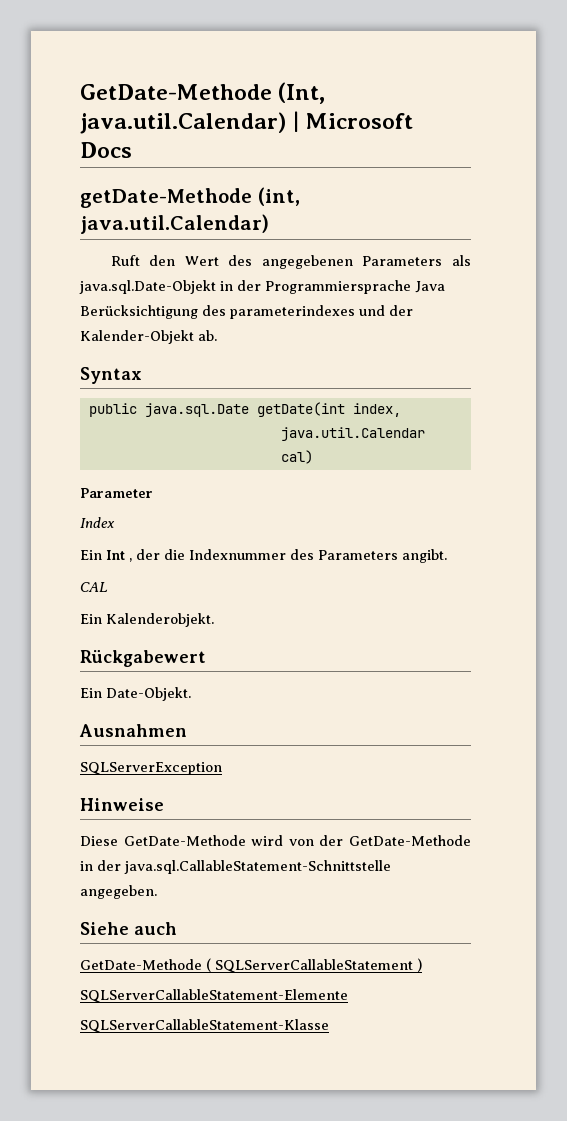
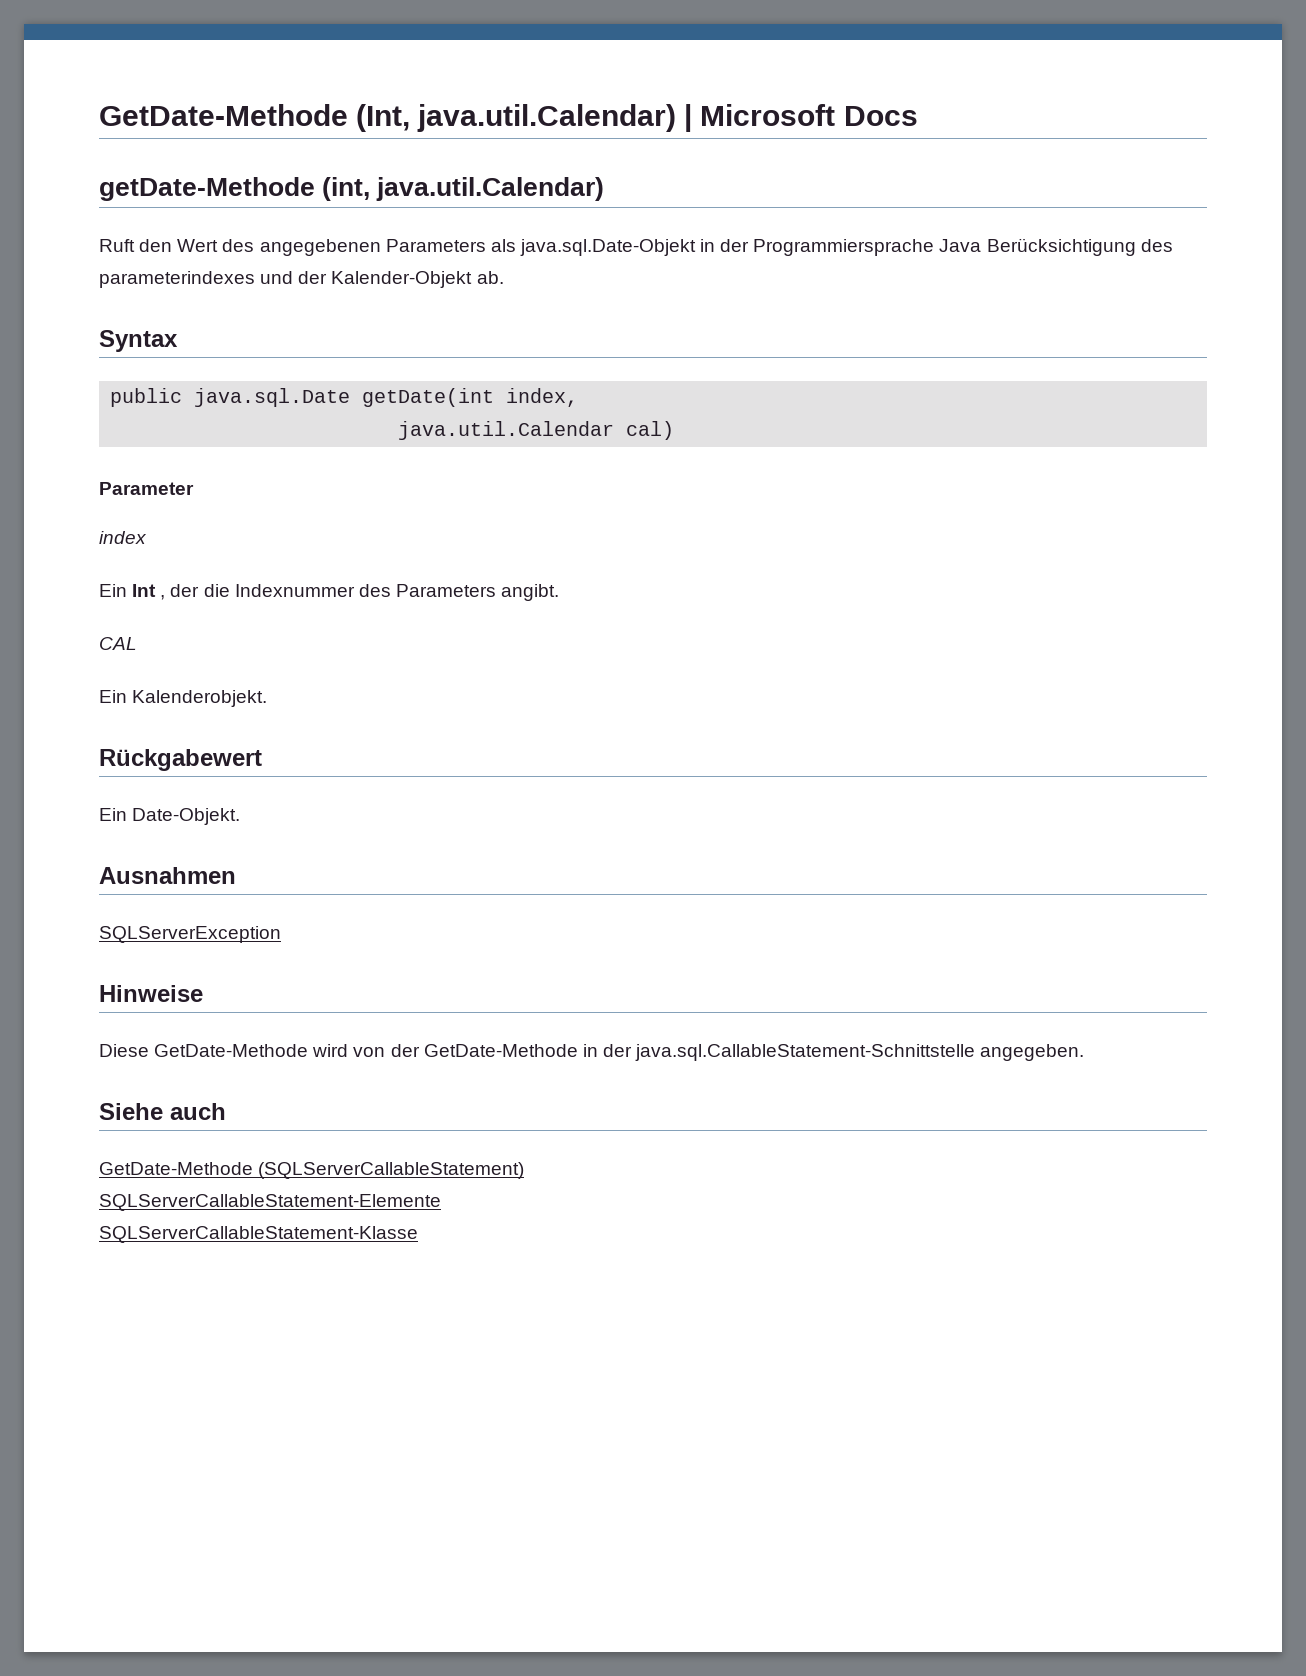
- Index
+ index
- GetDate-Methode ( SQLServerCallableStatement )
+ GetDate-Methode (SQLServerCallableStatement)

